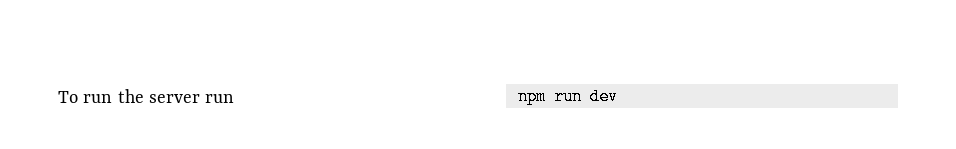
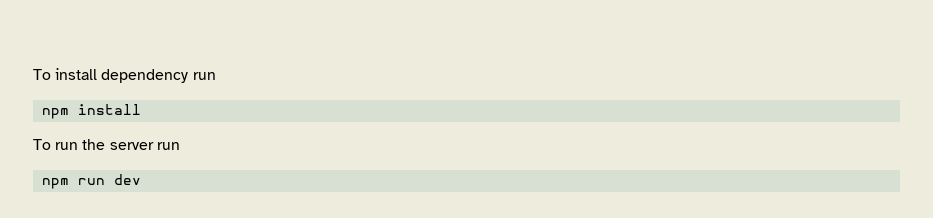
+ To install dependency run
+ npm install

